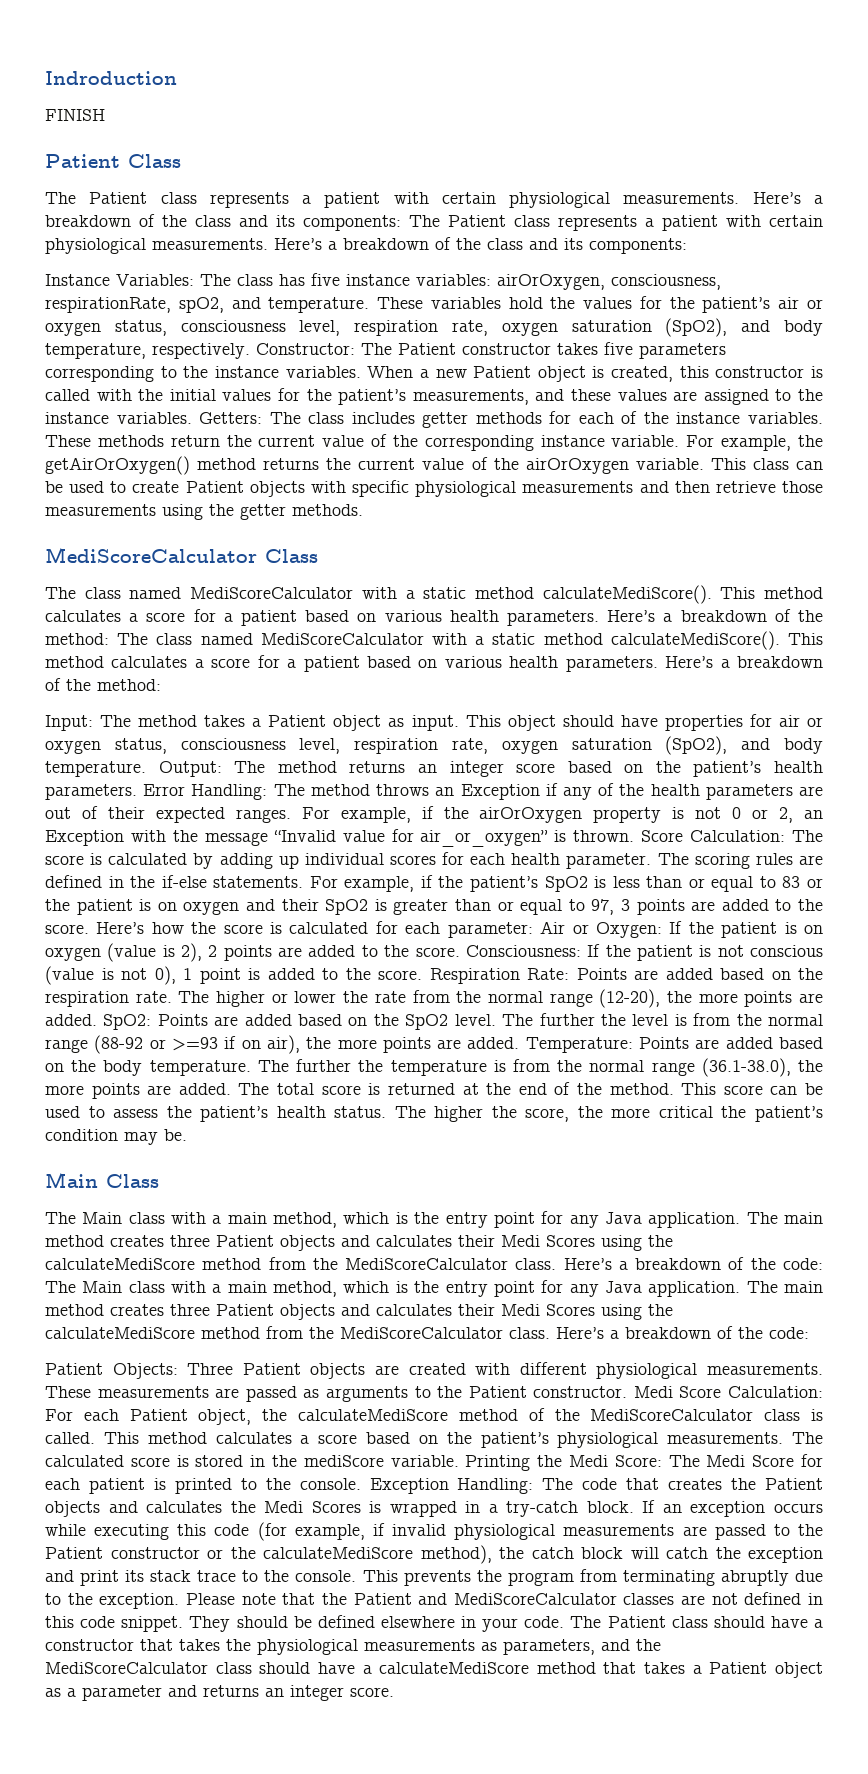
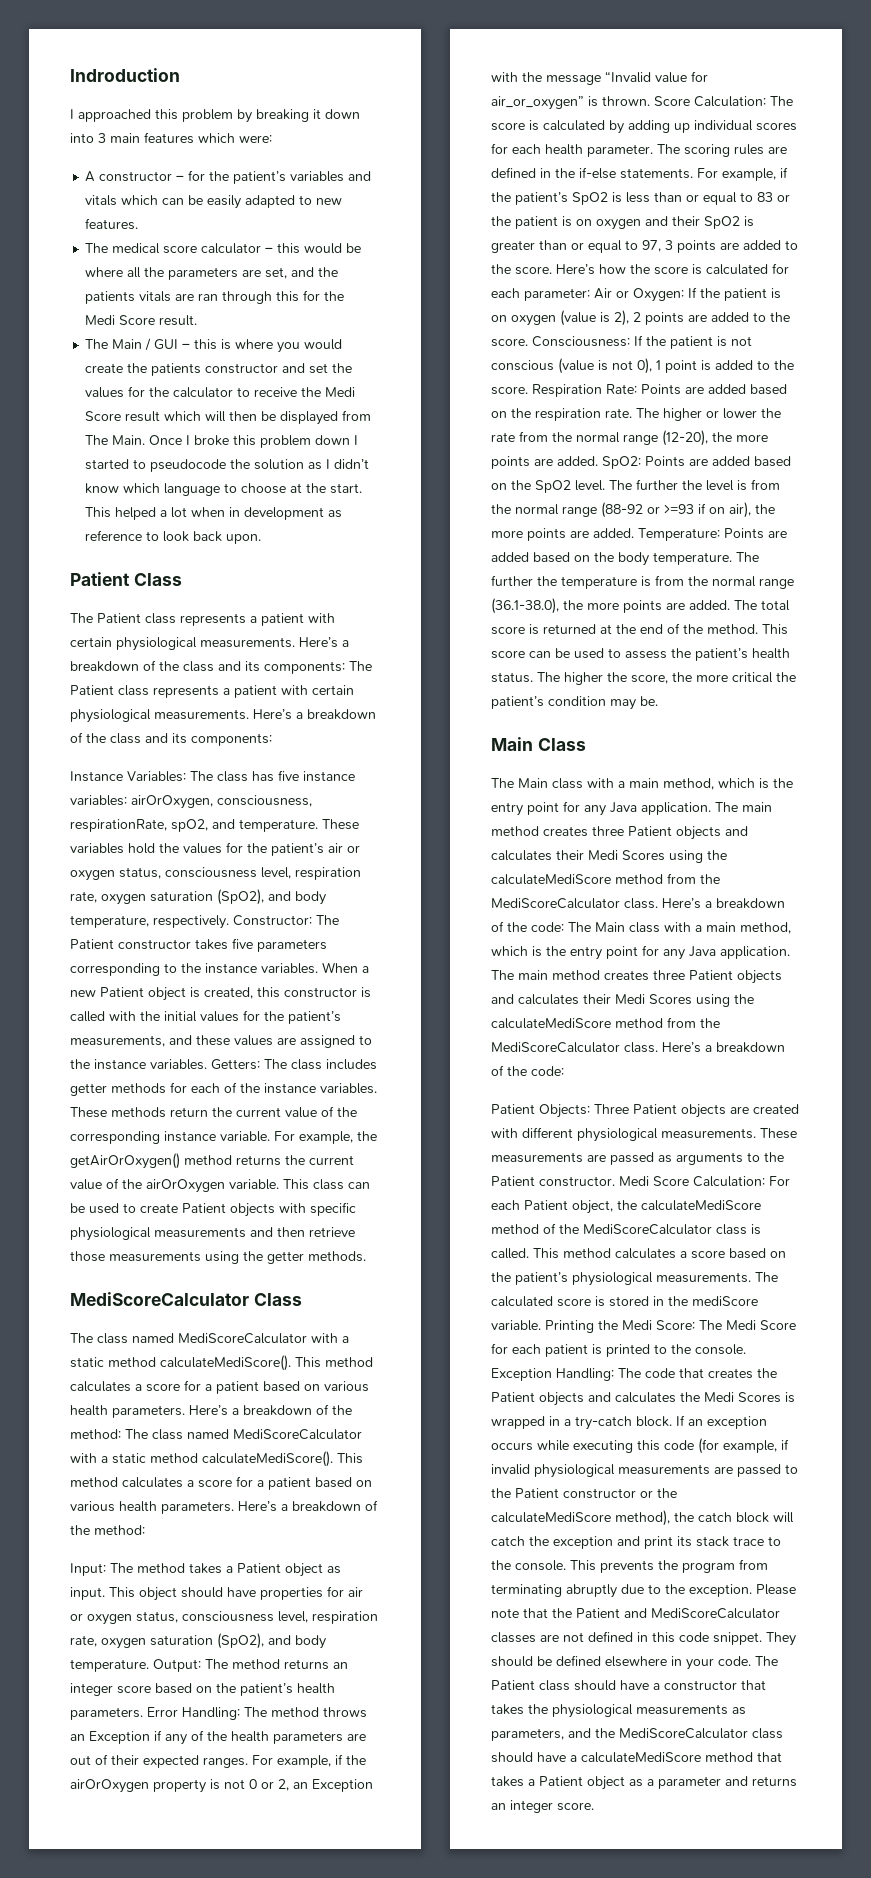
- FINISH
+ I approached this problem by breaking it down into 3 main features which were:
+ A constructor – for the patient’s variables and vitals which can be easily adapted to new features.
+ The medical score calculator – this would be where all the parameters are set, and the patients vitals are ran through this for the Medi Score result.
+ The Main / GUI – this is where you would create the patients constructor and set the values for the calculator to receive the Medi Score result which will then be displayed from The Main. Once I broke this problem down I started to pseudocode the solution as I didn’t know which language to choose at the start. This helped a lot when in development as reference to look back upon.

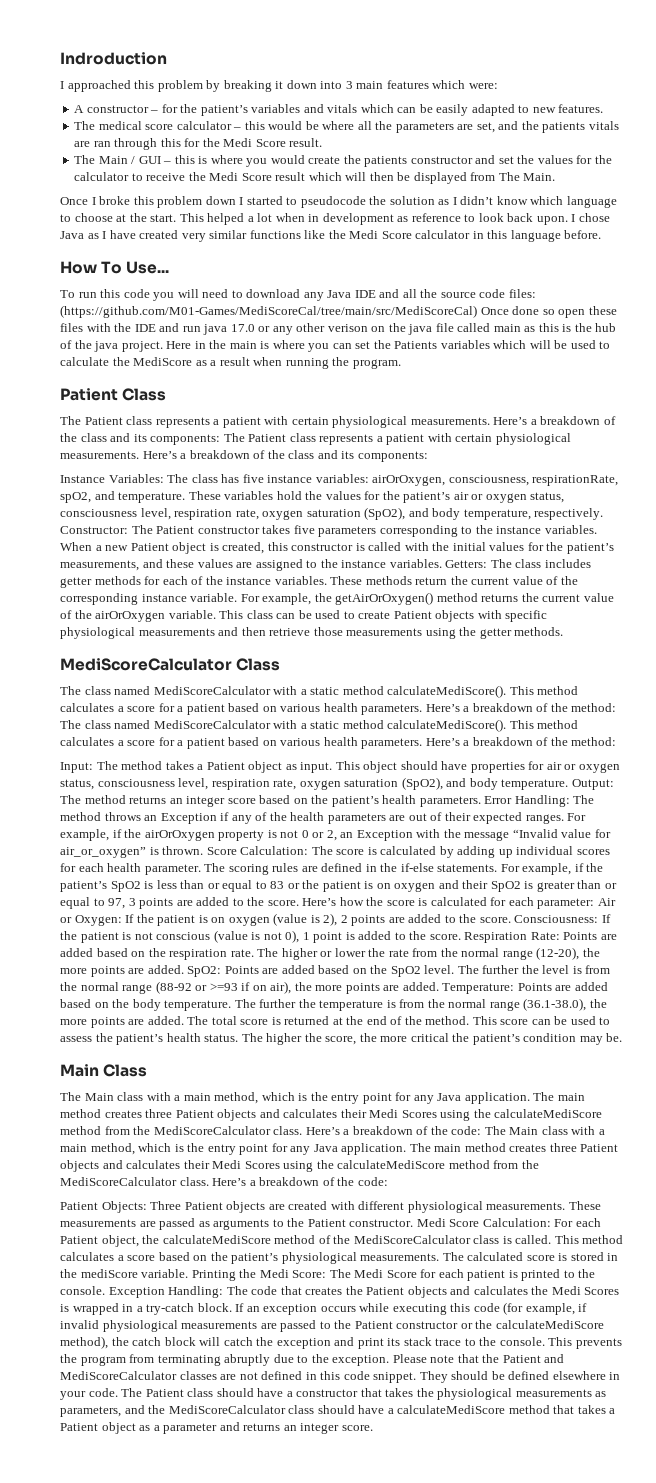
- The Main / GUI – this is where you would create the patients constructor and set the values for the calculator to receive the Medi Score result which will then be displayed from The Main. Once I broke this problem down I started to pseudocode the solution as I didn’t know which language to choose at the start.
+ The Main / GUI – this is where you would create the patients constructor and set the values for the calculator to receive the Medi Score result which will then be displayed from The Main.
+ Once I broke this problem down I started to pseudocode the solution as I didn’t know which language to choose at the start.
+ I chose Java as I have created very similar functions like the Medi Score calculator in this language before.
+ How To Use...
+ To run this code you will need to download any Java IDE and all the source code files: (https://github.com/M01-Games/MediScoreCal/tree/main/src/MediScoreCal) Once done so open these files with the IDE and run java 17.0 or any other verison on the java file called main as this is the hub of the java project. Here in the main is where you can set the Patients variables which will be used to calculate the MediScore as a result when running the program.

